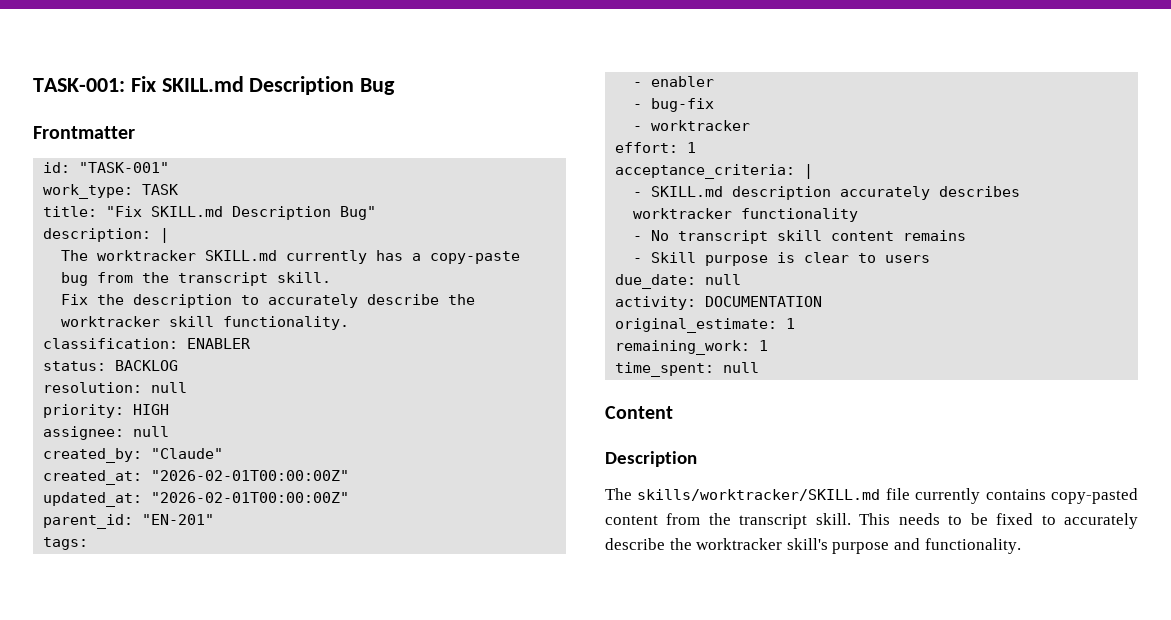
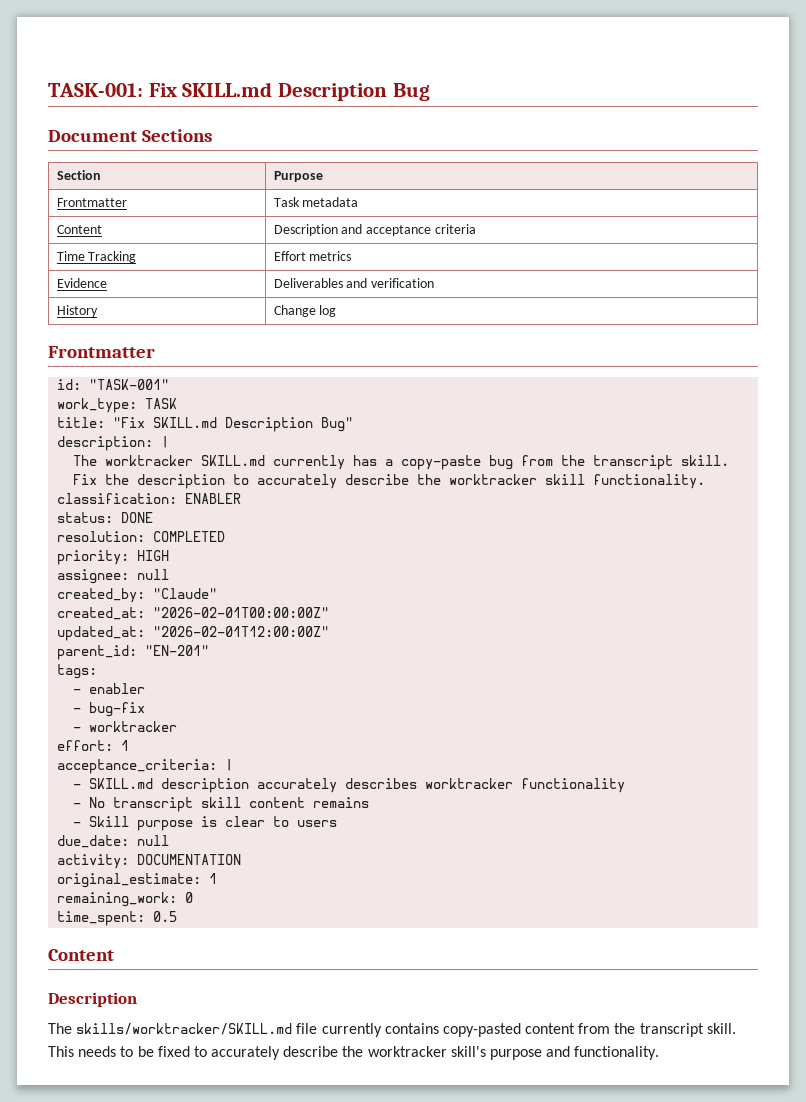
+ Document Sections
+ Section | Purpose
+ Frontmatter | Task metadata
+ Content | Description and acceptance criteria
+ Time Tracking | Effort metrics
+ Evidence | Deliverables and verification
+ History | Change log
- status: BACKLOG
+ status: DONE
- resolution: null
+ resolution: COMPLETED
- updated_at: "2026-02-01T00:00:00Z"
+ updated_at: "2026-02-01T12:00:00Z"
- remaining_work: 1
+ remaining_work: 0
- time_spent: null
+ time_spent: 0.5

